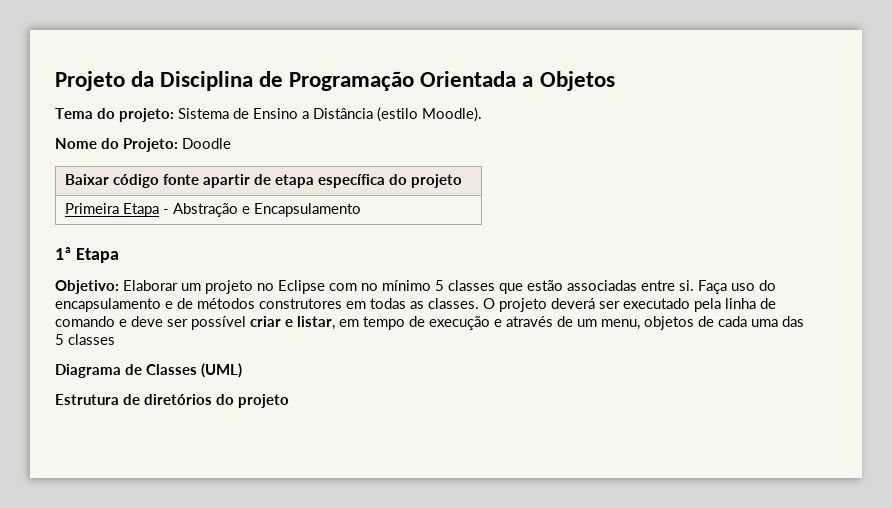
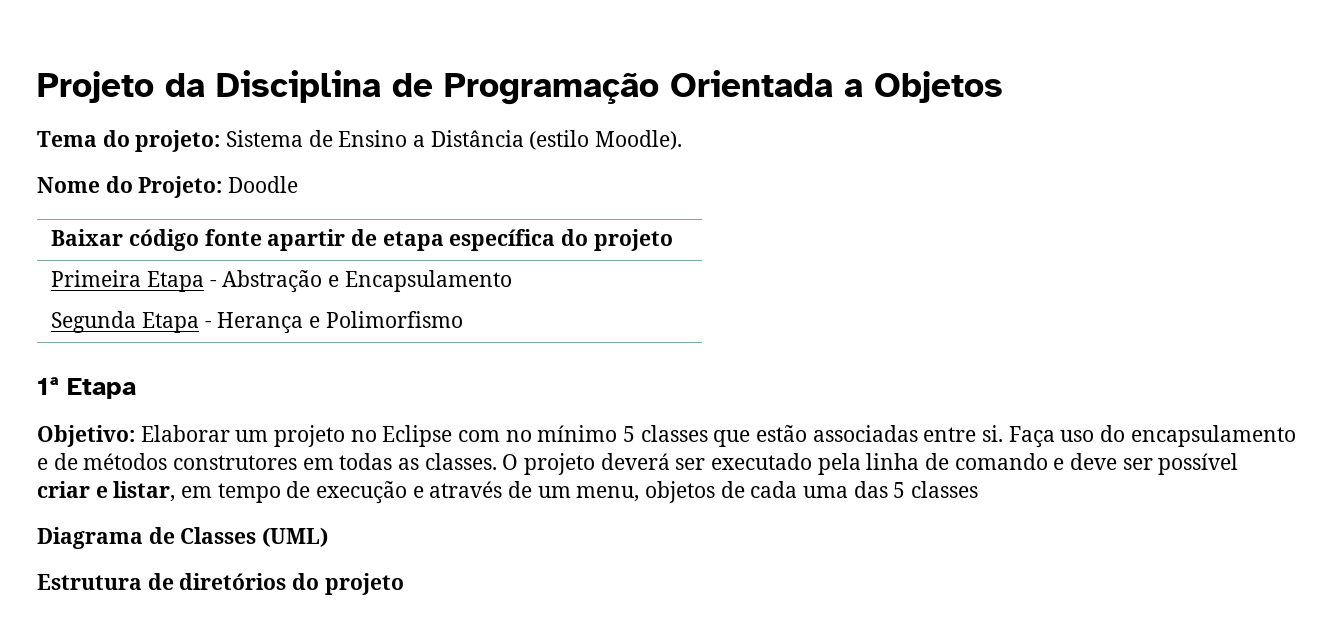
+ Segunda Etapa - Herança e Polimorfismo

